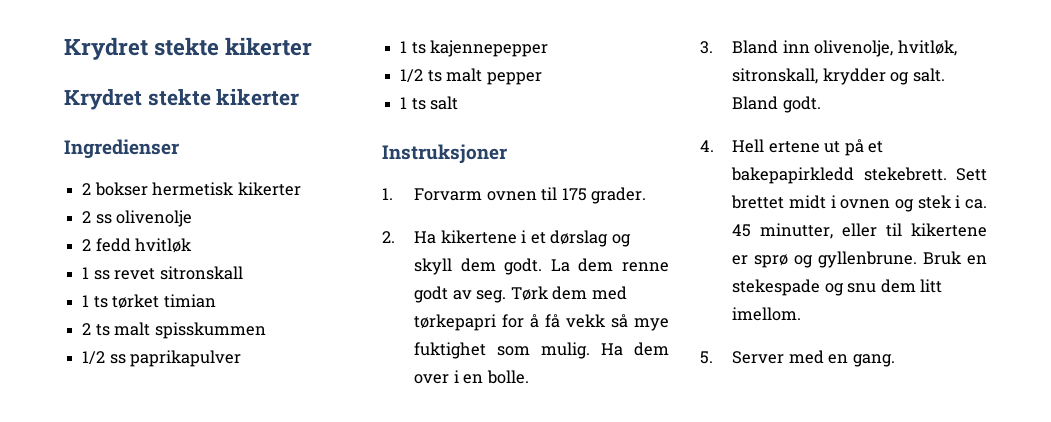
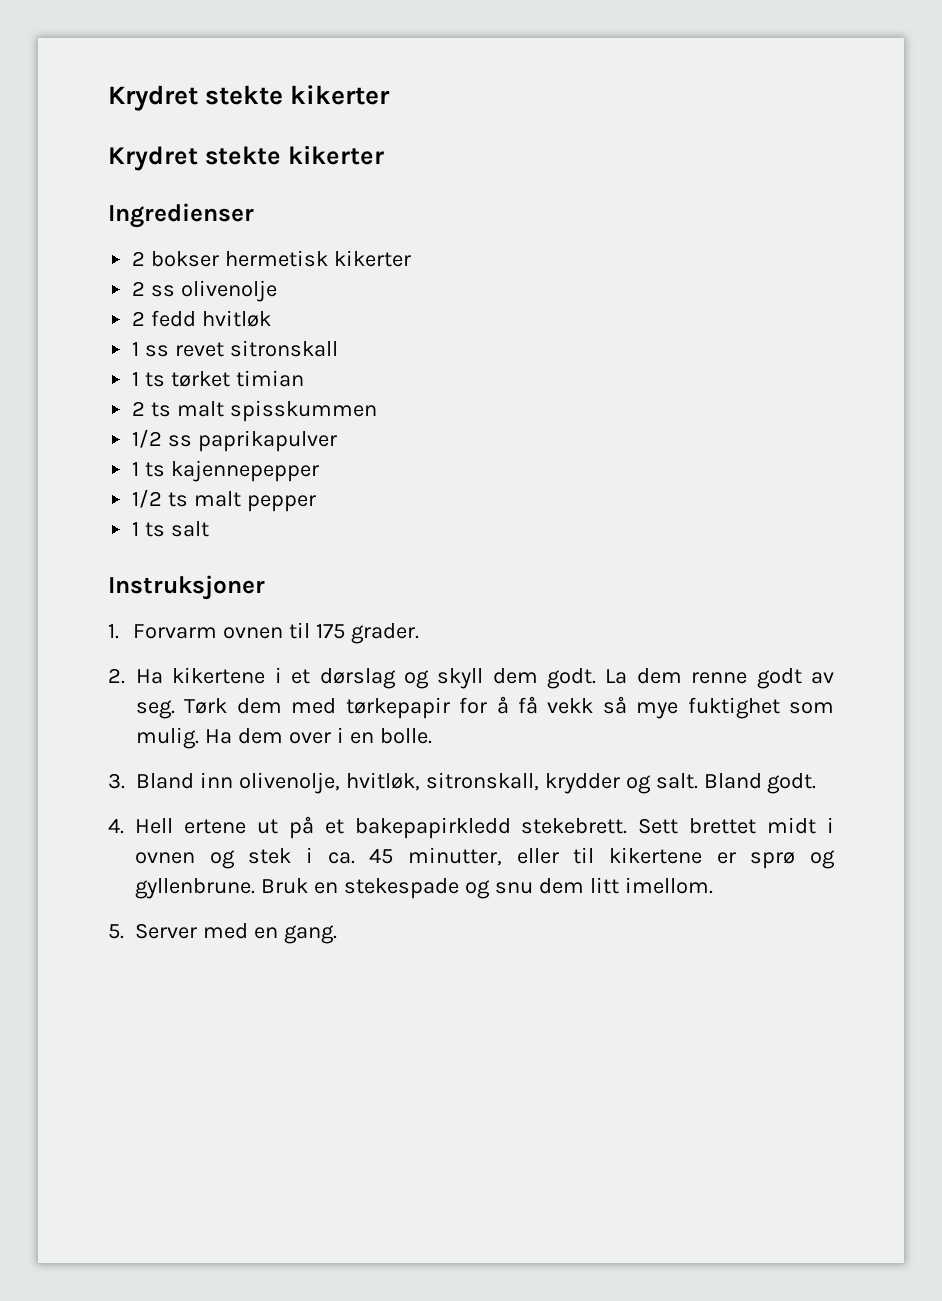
- Tørk dem med tørkepapri for å få vekk så mye fuktighet som mulig.
+ Tørk dem med tørkepapir for å få vekk så mye fuktighet som mulig.

